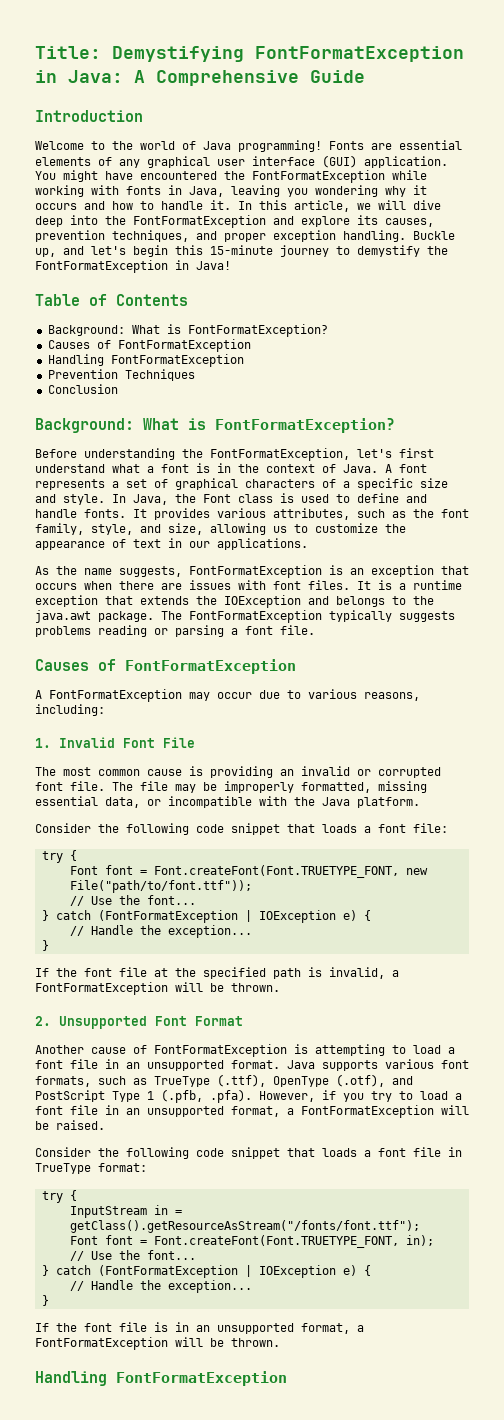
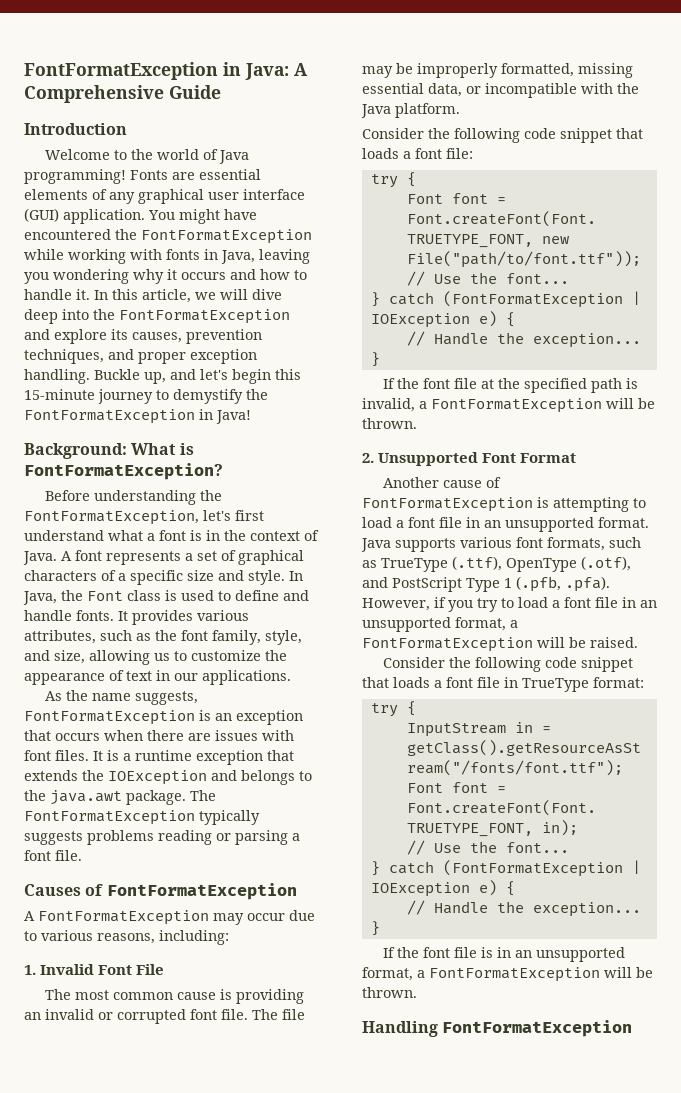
- Title: Demystifying FontFormatException in Java: A Comprehensive Guide
+ FontFormatException in Java: A Comprehensive Guide
- Table of Contents
- Background: What is FontFormatException?
- Causes of FontFormatException
- Handling FontFormatException
- Prevention Techniques
- Conclusion

